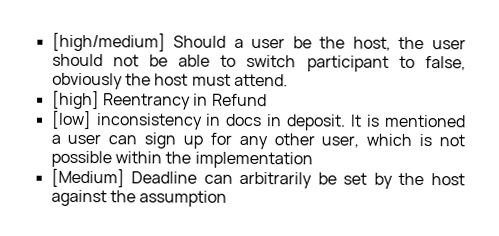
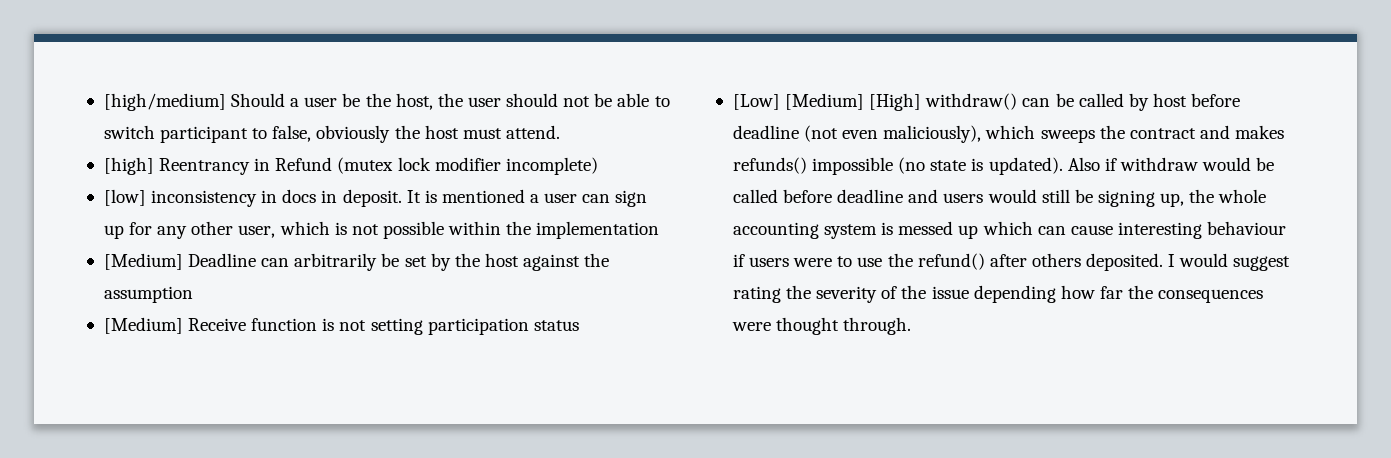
- [high] Reentrancy in Refund
+ [high] Reentrancy in Refund (mutex lock modifier incomplete)
+ [Medium] Receive function is not setting participation status
+ [Low] [Medium] [High] withdraw() can be called by host before deadline (not even maliciously), which sweeps the contract and makes refunds() impossible (no state is updated). Also if withdraw would be called before deadline and users would still be signing up, the whole accounting system is messed up which can cause interesting behaviour if users were to use the refund() after others deposited. I would suggest rating the severity of the issue depending how far the consequences were thought through.

